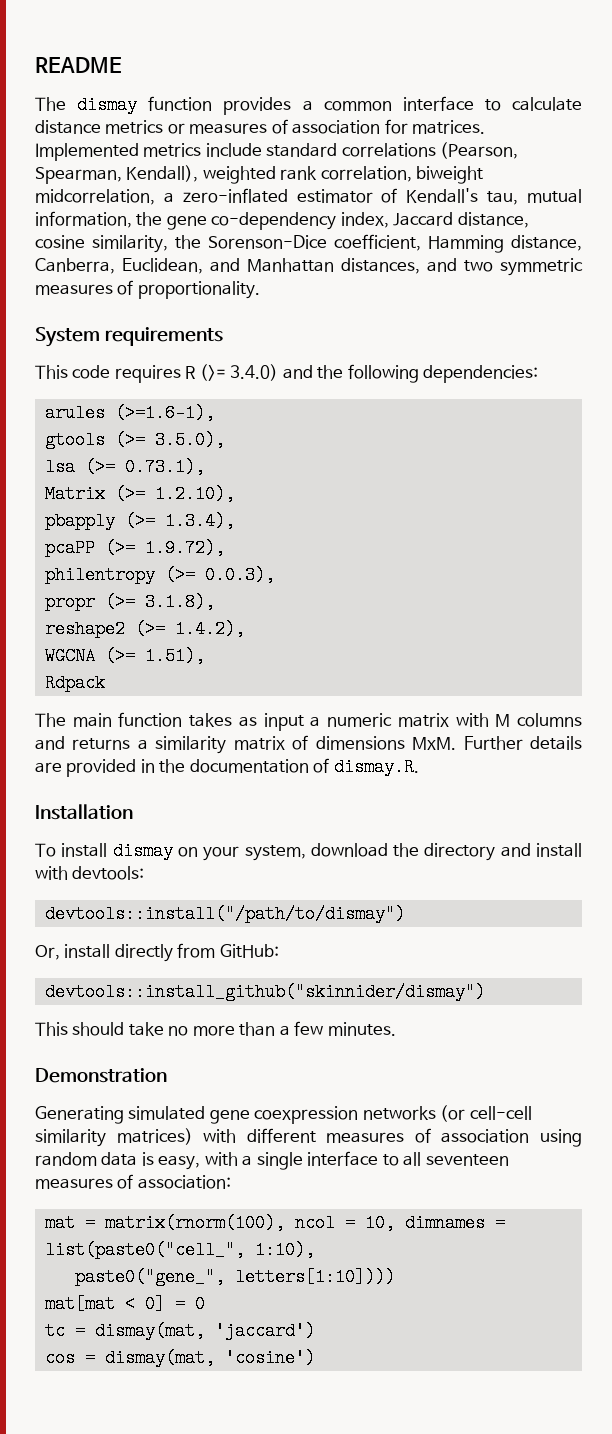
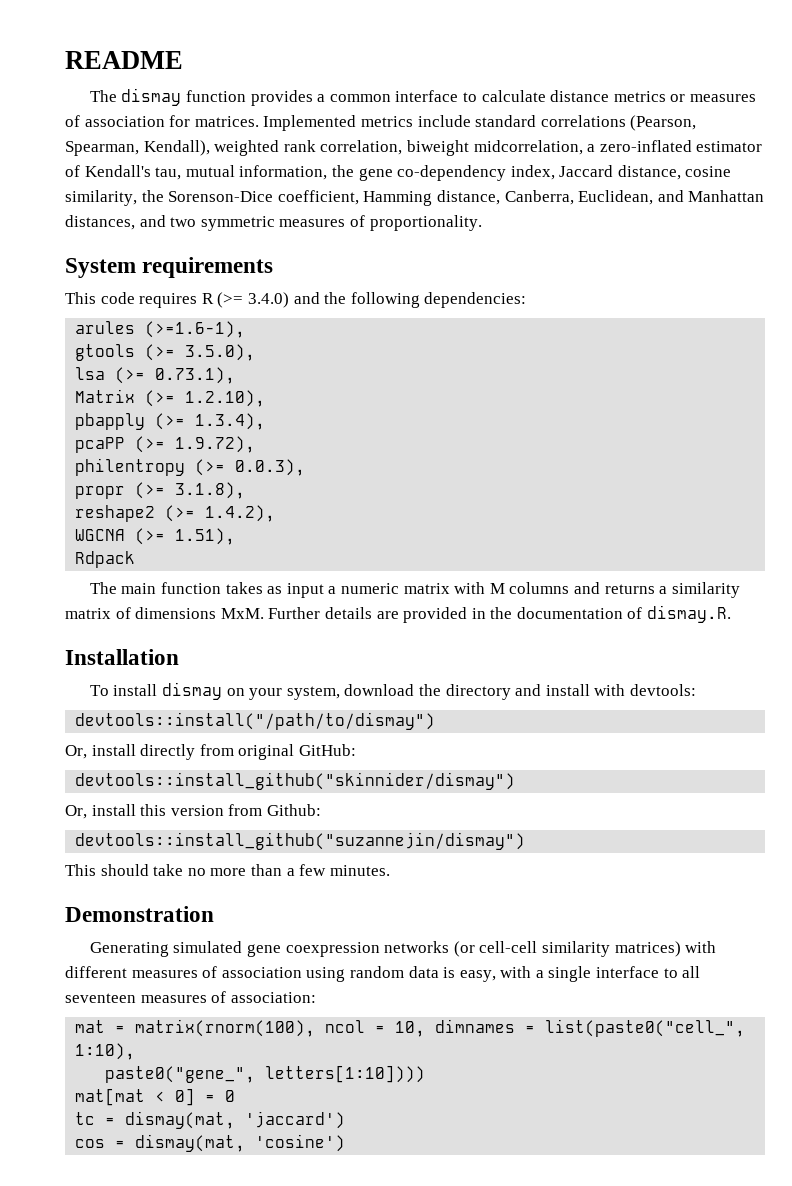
- Or, install directly from GitHub:
+ Or, install directly from original GitHub:
+ Or, install this version from Github:
+ devtools::install_github("suzannejin/dismay")

